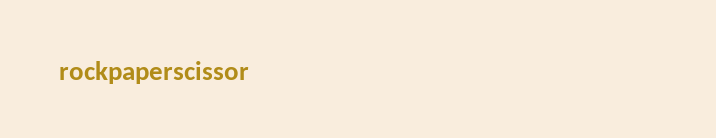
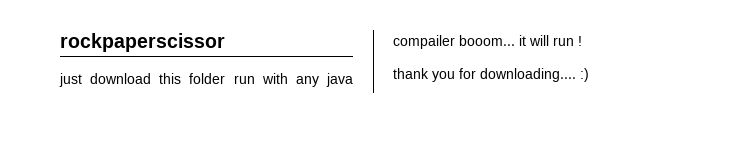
+ just download this folder run with any java compailer booom... it will run !
+ thank you for downloading.... :)

